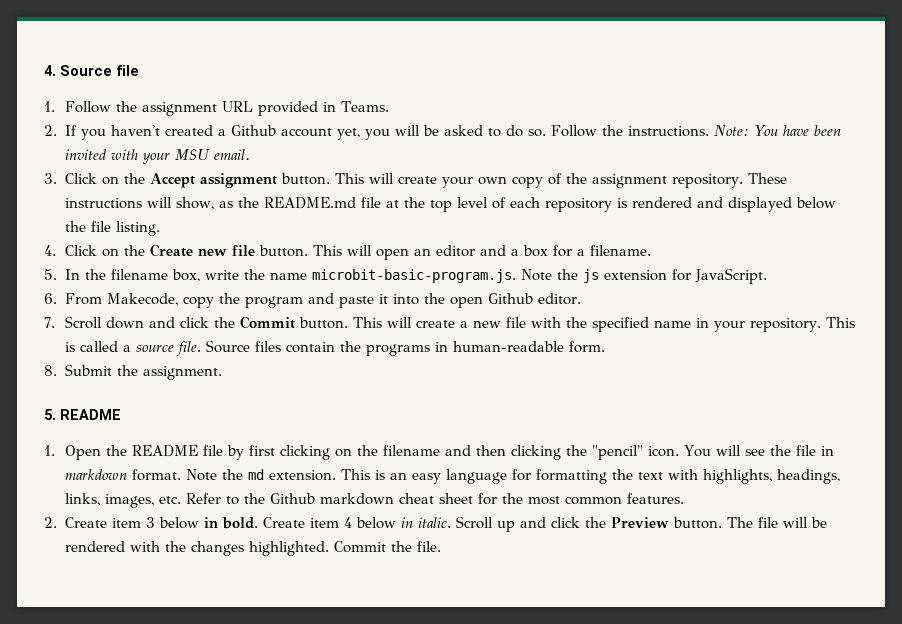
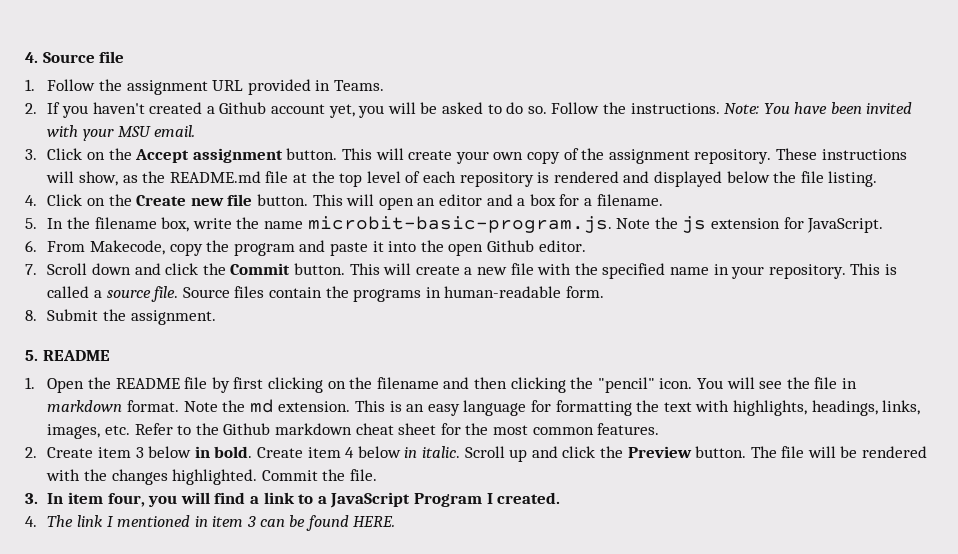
+ 3. In item four, you will find a link to a JavaScript Program I created.
+ 4. The link I mentioned in item 3 can be found HERE.

